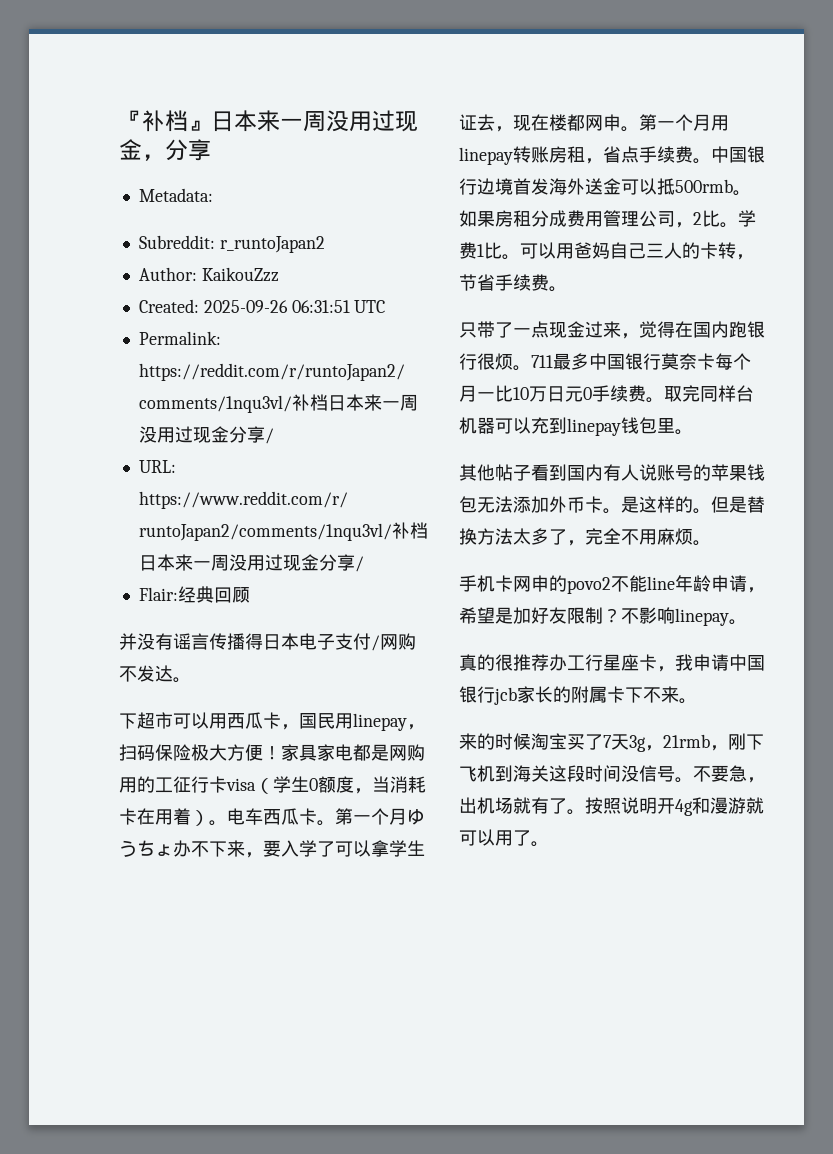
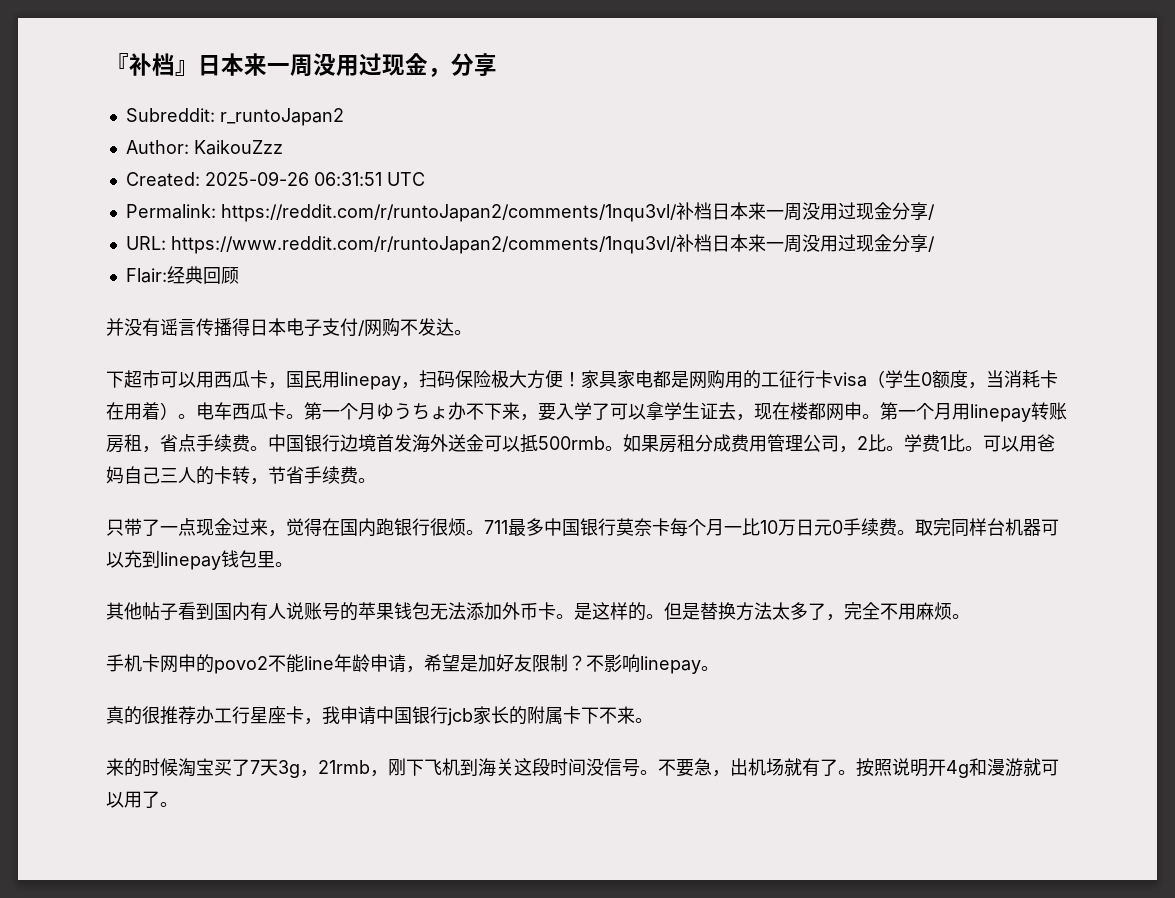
- Metadata:

